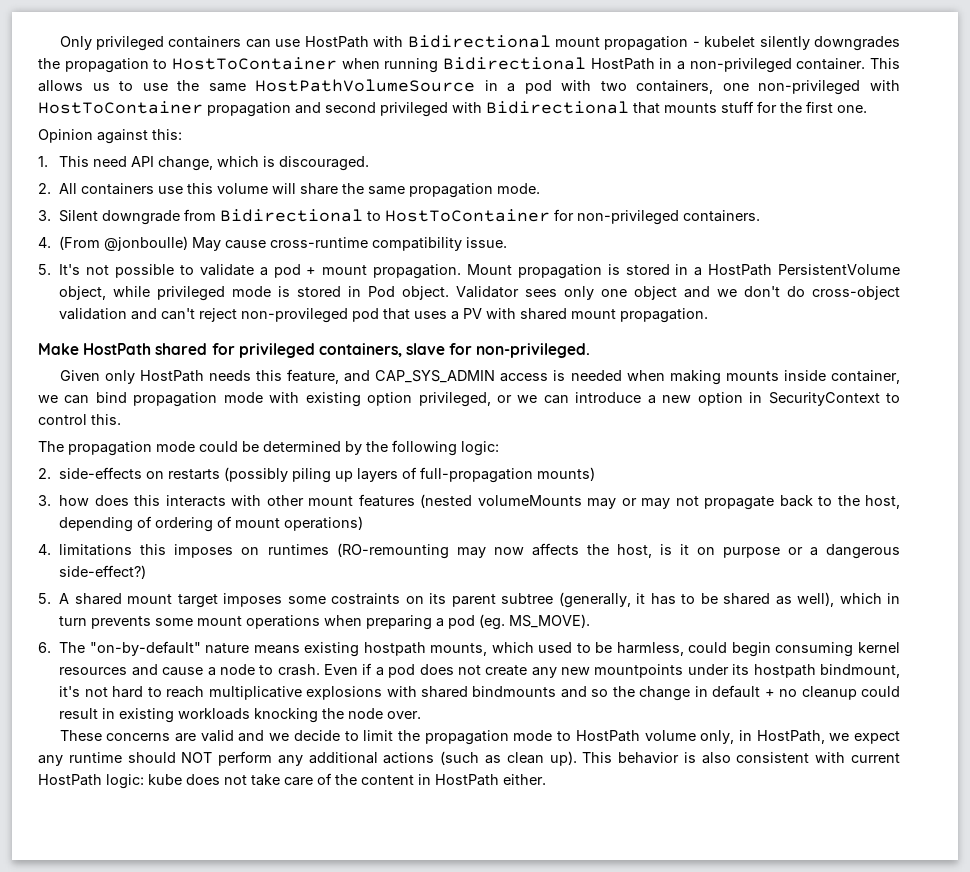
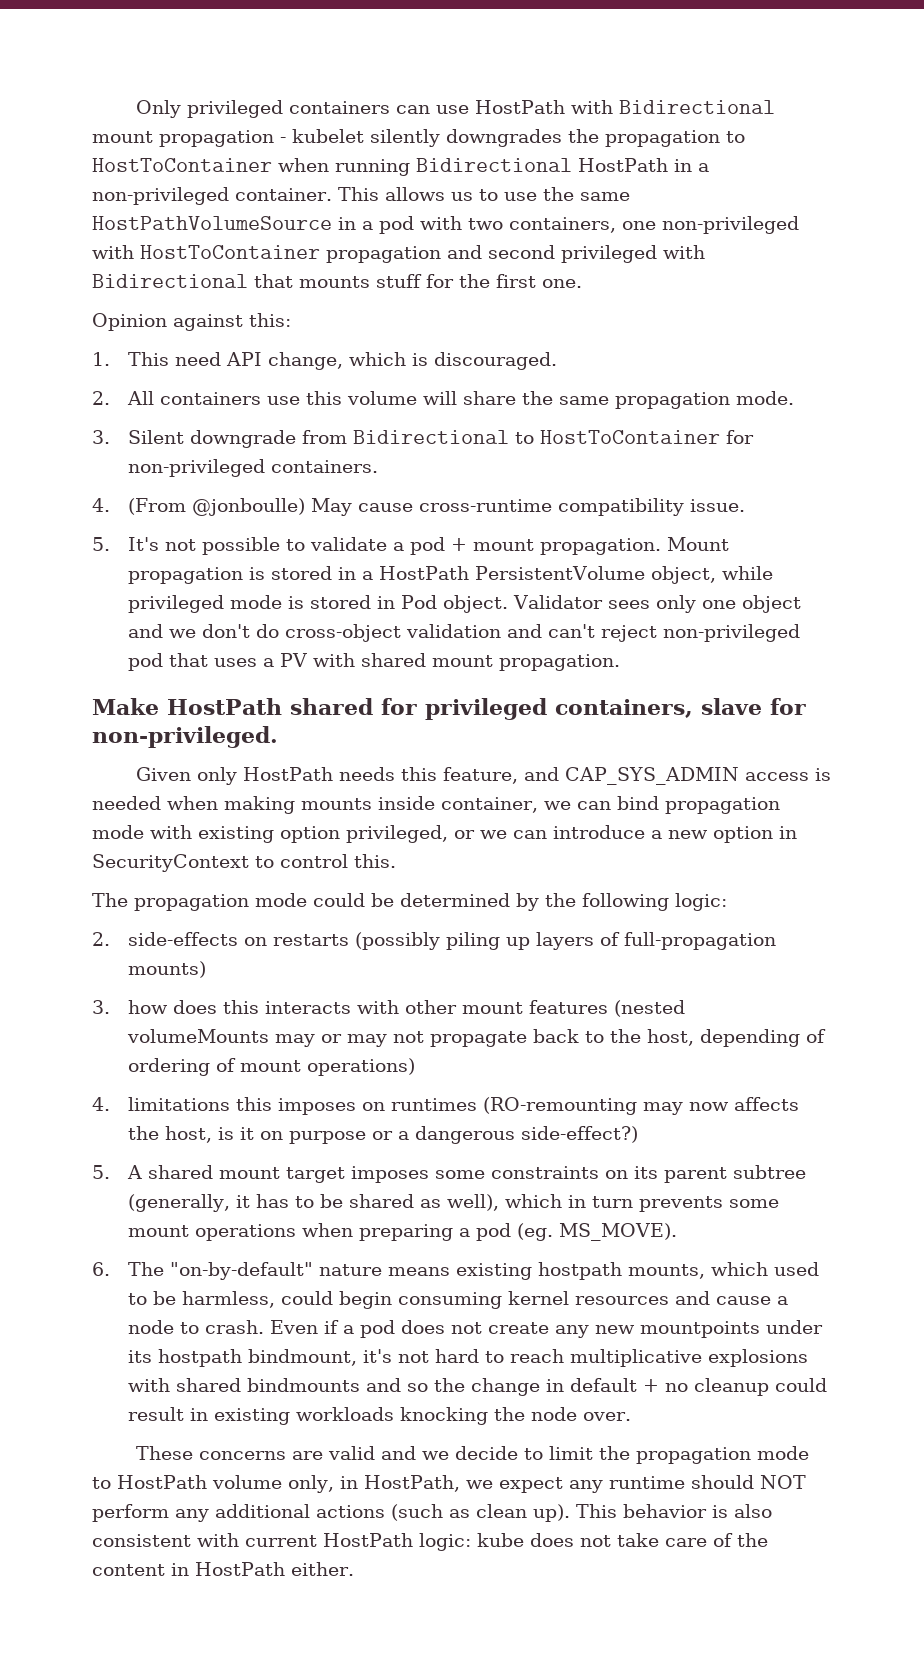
- Validator sees only one object and we don't do cross-object validation and can't reject non-provileged pod that uses a PV with shared mount propagation.
+ Validator sees only one object and we don't do cross-object validation and can't reject non-privileged pod that uses a PV with shared mount propagation.
- 5. A shared mount target imposes some costraints on its parent subtree (generally, it has to be shared as well), which in turn prevents some mount operations when preparing a pod (eg. MS_MOVE).
+ 5. A shared mount target imposes some constraints on its parent subtree (generally, it has to be shared as well), which in turn prevents some mount operations when preparing a pod (eg. MS_MOVE).

